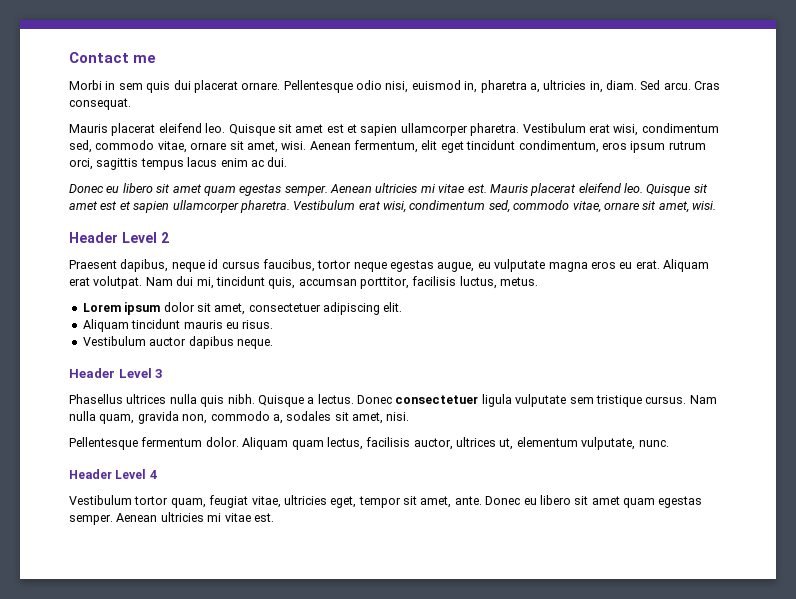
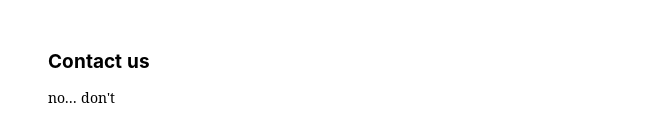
- Contact me
- Morbi in sem quis dui placerat ornare. Pellentesque odio nisi, euismod in, pharetra a, ultricies in, diam. Sed arcu. Cras consequat.
- Mauris placerat eleifend leo. Quisque sit amet est et sapien ullamcorper pharetra. Vestibulum erat wisi, condimentum sed, commodo vitae, ornare sit amet, wisi. Aenean fermentum, elit eget tincidunt condimentum, eros ipsum rutrum orci, sagittis tempus lacus enim ac dui.
- Donec eu libero sit amet quam egestas semper. Aenean ultricies mi vitae est. Mauris placerat eleifend leo. Quisque sit amet est et sapien ullamcorper pharetra. Vestibulum erat wisi, condimentum sed, commodo vitae, ornare sit amet, wisi.
- Header Level 2
- Praesent dapibus, neque id cursus faucibus, tortor neque egestas augue, eu vulputate magna eros eu erat. Aliquam erat volutpat. Nam dui mi, tincidunt quis, accumsan porttitor, facilisis luctus, metus.
- Lorem ipsum dolor sit amet, consectetuer adipiscing elit.
- Aliquam tincidunt mauris eu risus.
- Vestibulum auctor dapibus neque.
- Header Level 3
- Phasellus ultrices nulla quis nibh. Quisque a lectus. Donec consectetuer ligula vulputate sem tristique cursus. Nam nulla quam, gravida non, commodo a, sodales sit amet, nisi.
- Pellentesque fermentum dolor. Aliquam quam lectus, facilisis auctor, ultrices ut, elementum vulputate, nunc.
- Header Level 4
- Vestibulum tortor quam, feugiat vitae, ultricies eget, tempor sit amet, ante. Donec eu libero sit amet quam egestas semper. Aenean ultricies mi vitae est.
+ Contact us
+ no... don't

